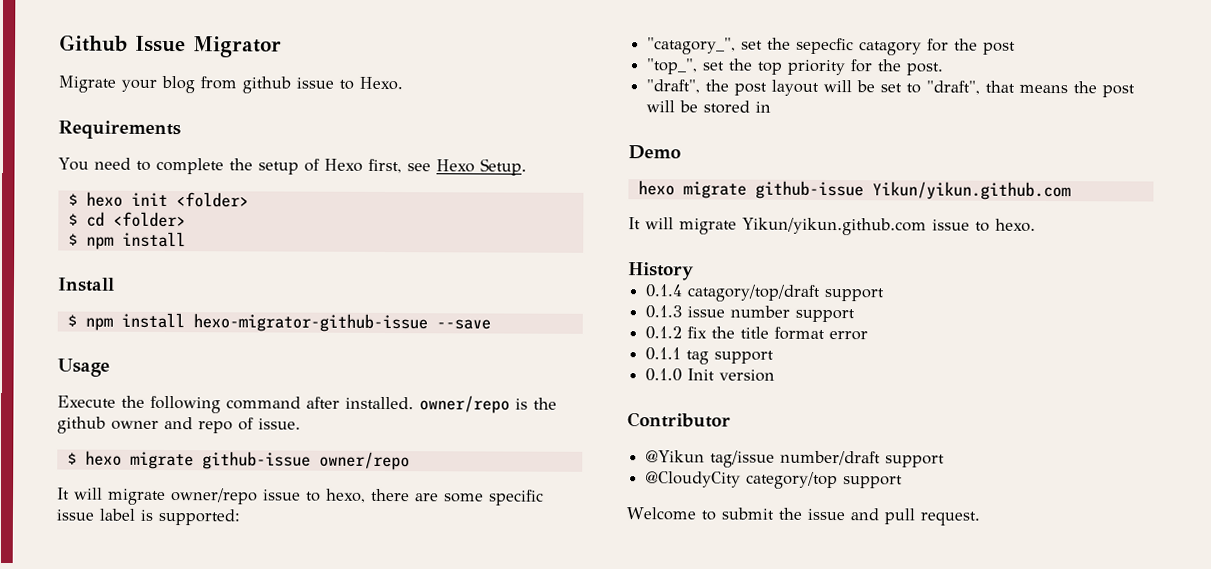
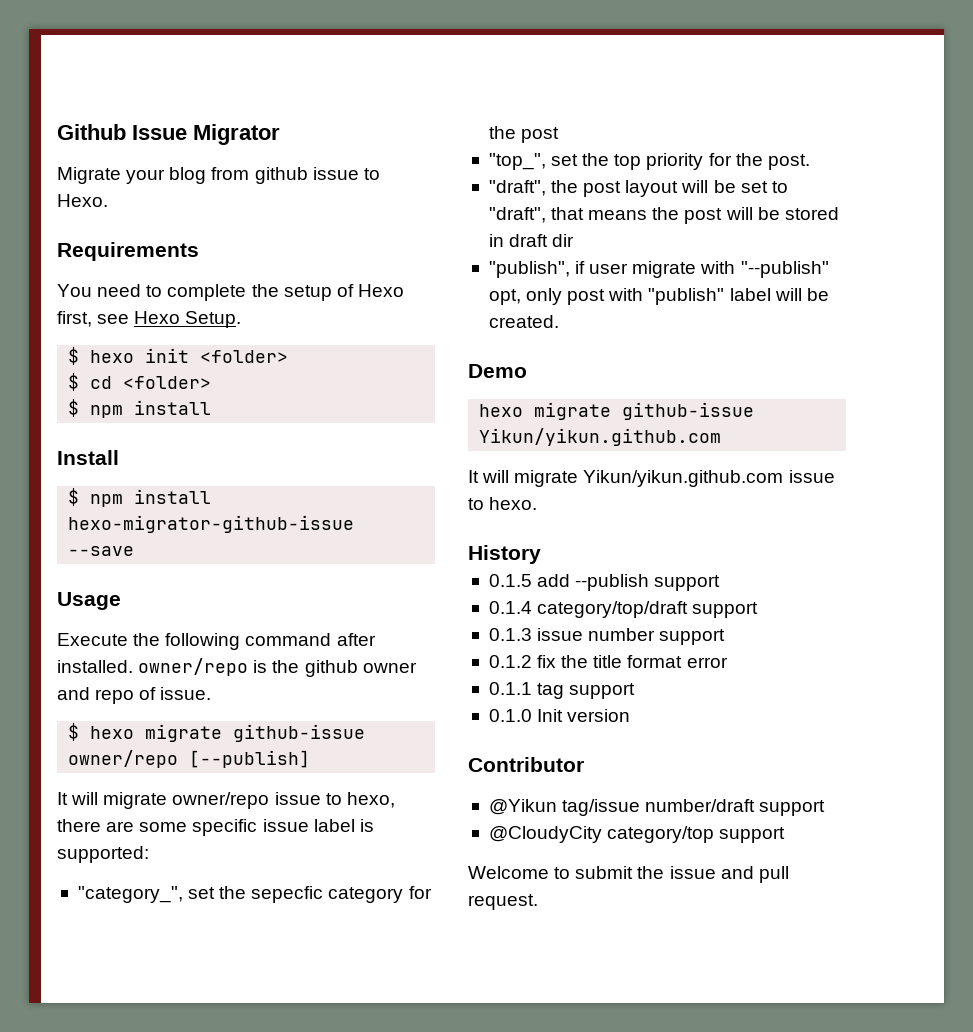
- $ hexo migrate github-issue owner/repo
+ $ hexo migrate github-issue owner/repo [--publish]
- "catagory_", set the sepecfic catagory for the post
+ "category_", set the sepecfic category for the post
- "draft", the post layout will be set to "draft", that means the post will be stored in
+ "draft", the post layout will be set to "draft", that means the post will be stored in draft dir
+ "publish", if user migrate with "--publish" opt, only post with "publish" label will be created.
+ 0.1.5 add --publish support
- 0.1.4 catagory/top/draft support
+ 0.1.4 category/top/draft support

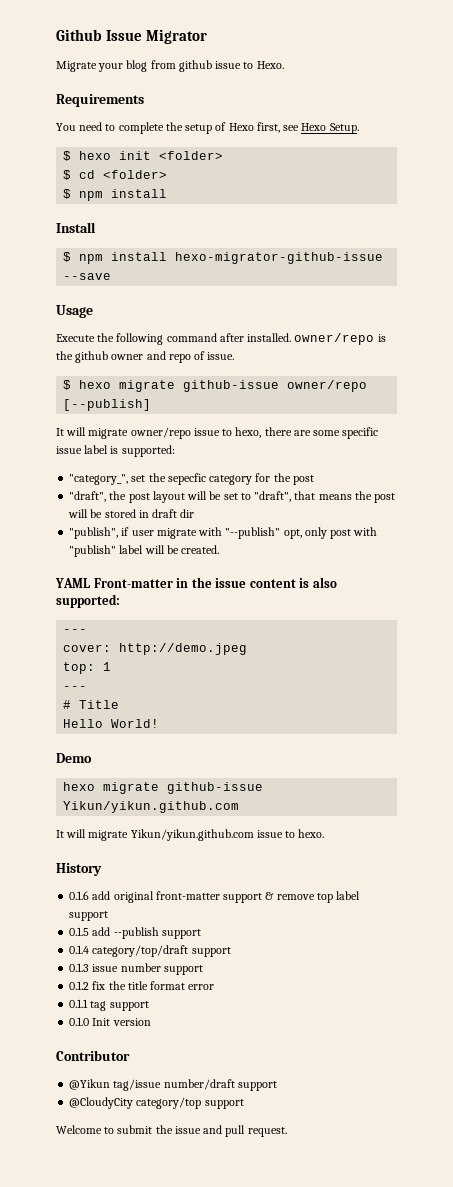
- "top_", set the top priority for the post.
+ YAML Front-matter in the issue content is also supported:
+ ---
+ cover: http://demo.jpeg
+ top: 1
+ ---
+ # Title
+ Hello World!
+ 0.1.6 add original front-matter support & remove top label support

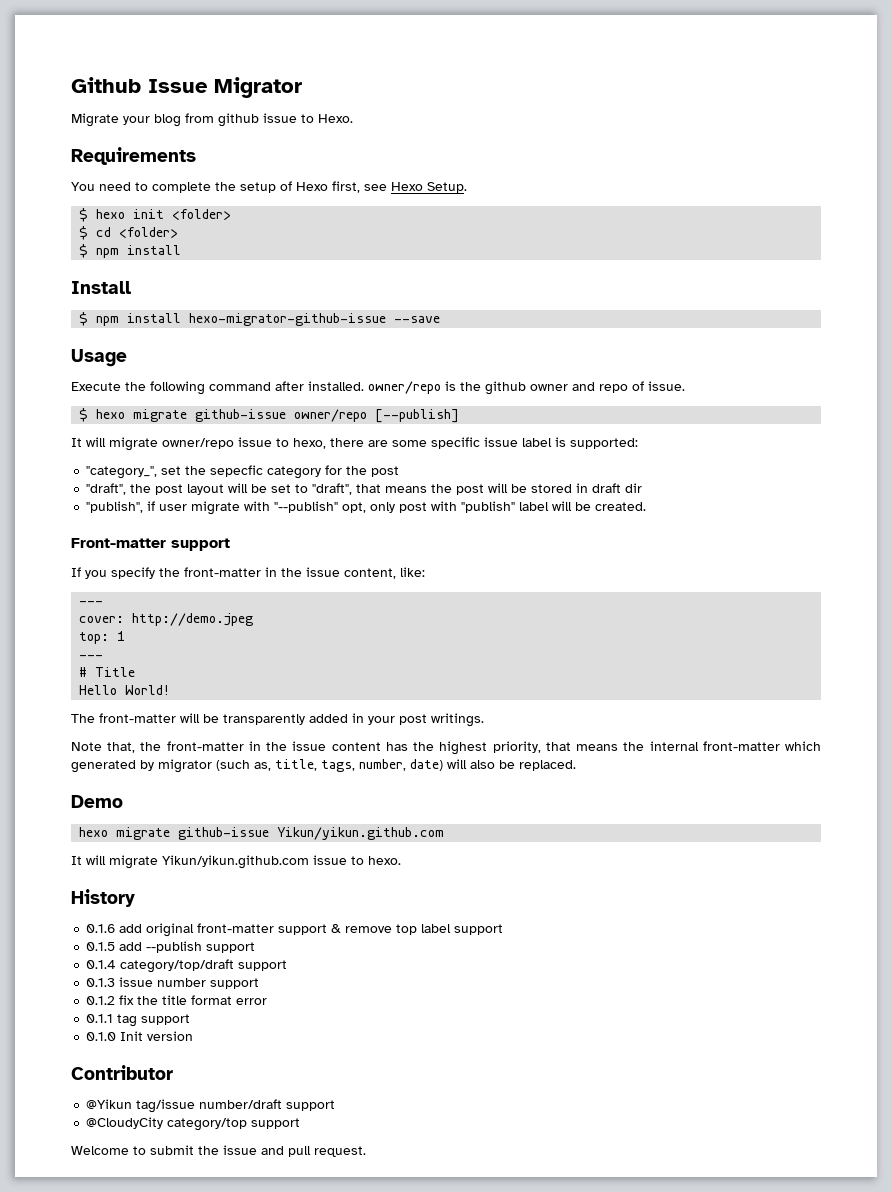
- YAML Front-matter in the issue content is also supported:
+ Front-matter support
+ If you specify the front-matter in the issue content, like:
+ The front-matter will be transparently added in your post writings.
+ Note that, the front-matter in the issue content has the highest priority, that means the internal front-matter which generated by migrator (such as, title, tags, number, date) will also be replaced.

